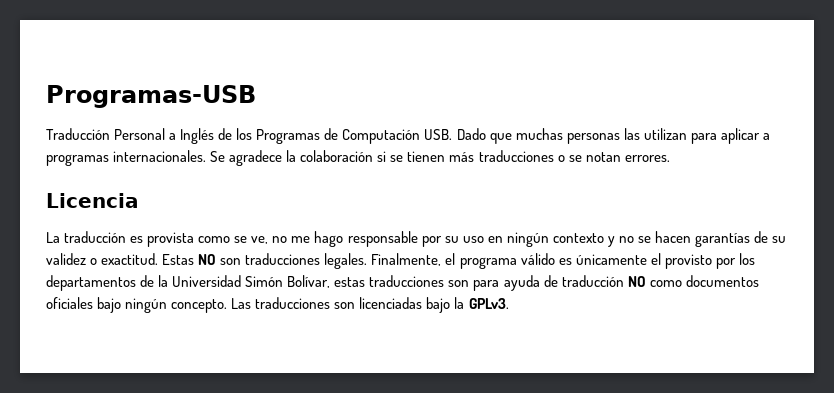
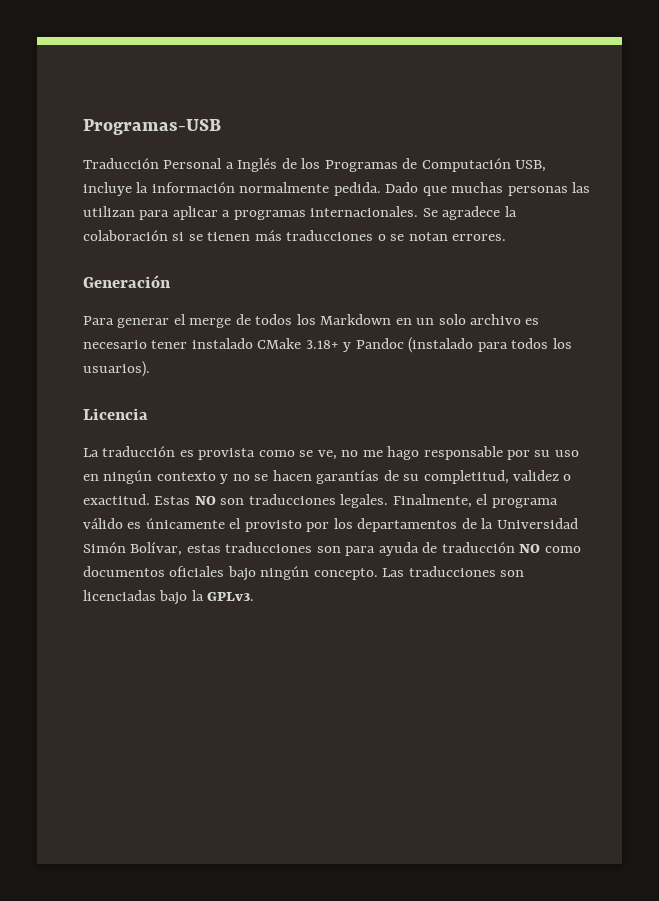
- Traducción Personal a Inglés de los Programas de Computación USB. Dado que muchas personas las utilizan para aplicar a programas internacionales.
+ Traducción Personal a Inglés de los Programas de Computación USB, incluye la información normalmente pedida. Dado que muchas personas las utilizan para aplicar a programas internacionales.
+ Generación
+ Para generar el merge de todos los Markdown en un solo archivo es necesario tener instalado CMake 3.18+ y Pandoc (instalado para todos los usuarios).
- La traducción es provista como se ve, no me hago responsable por su uso en ningún contexto y no se hacen garantías de su validez o exactitud.
+ La traducción es provista como se ve, no me hago responsable por su uso en ningún contexto y no se hacen garantías de su completitud, validez o exactitud.

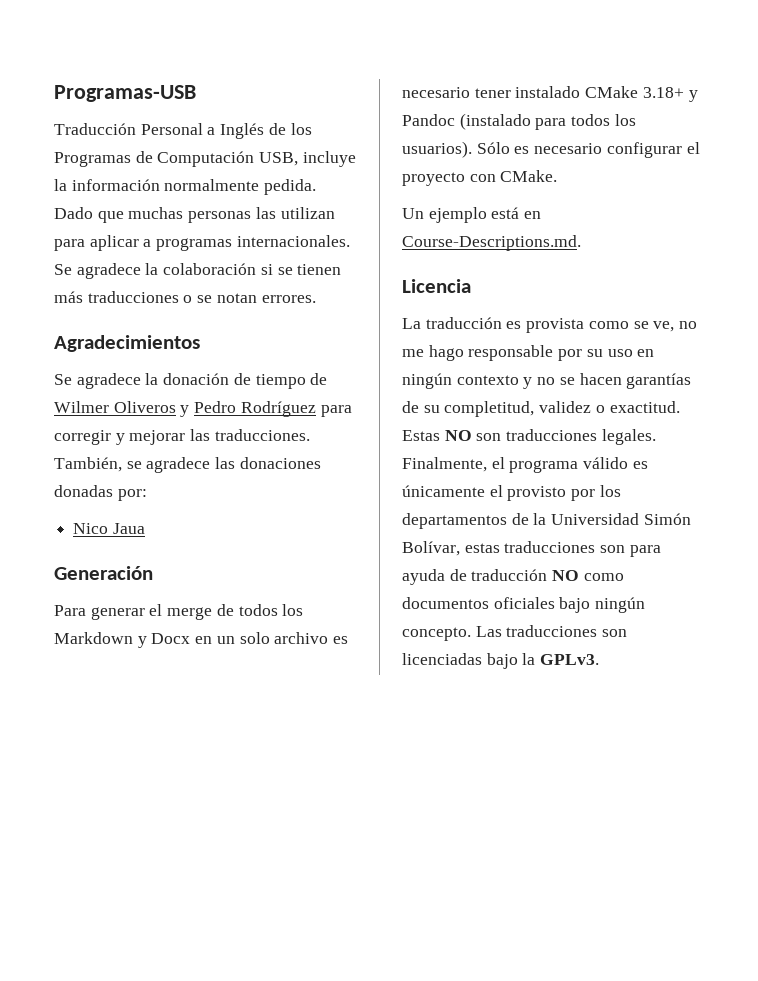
+ Agradecimientos
+ Se agradece la donación de tiempo de Wilmer Oliveros y Pedro Rodríguez para corregir y mejorar las traducciones. También, se agradece las donaciones donadas por:
+ Nico Jaua
- Para generar el merge de todos los Markdown en un solo archivo es necesario tener instalado CMake 3.18+ y Pandoc (instalado para todos los usuarios).
+ Para generar el merge de todos los Markdown y Docx en un solo archivo es necesario tener instalado CMake 3.18+ y Pandoc (instalado para todos los usuarios). Sólo es necesario configurar el proyecto con CMake.
+ Un ejemplo está en Course-Descriptions.md.

